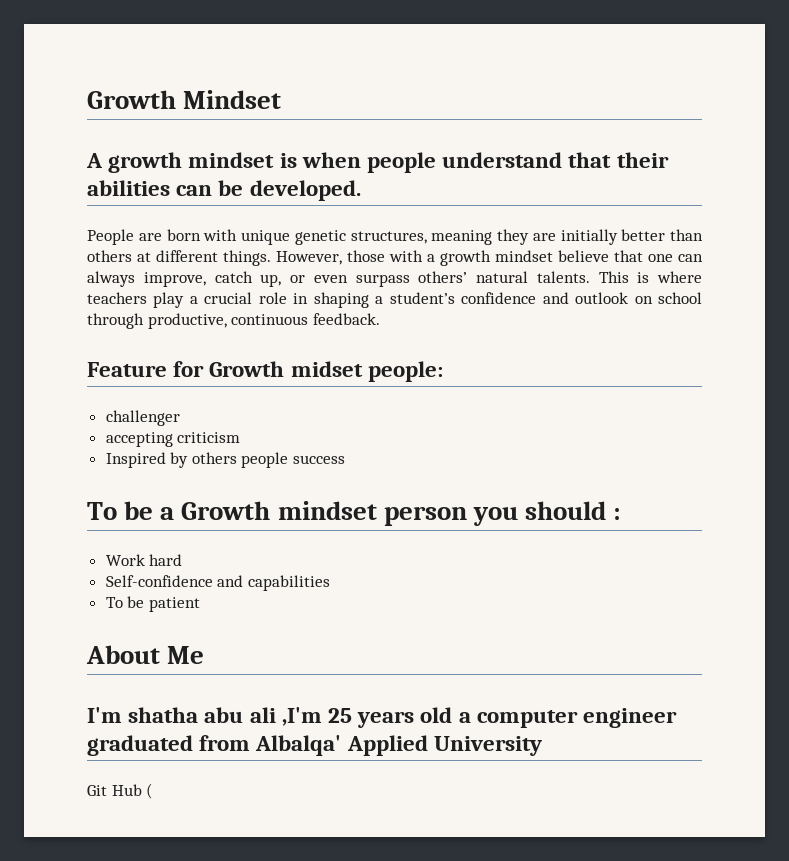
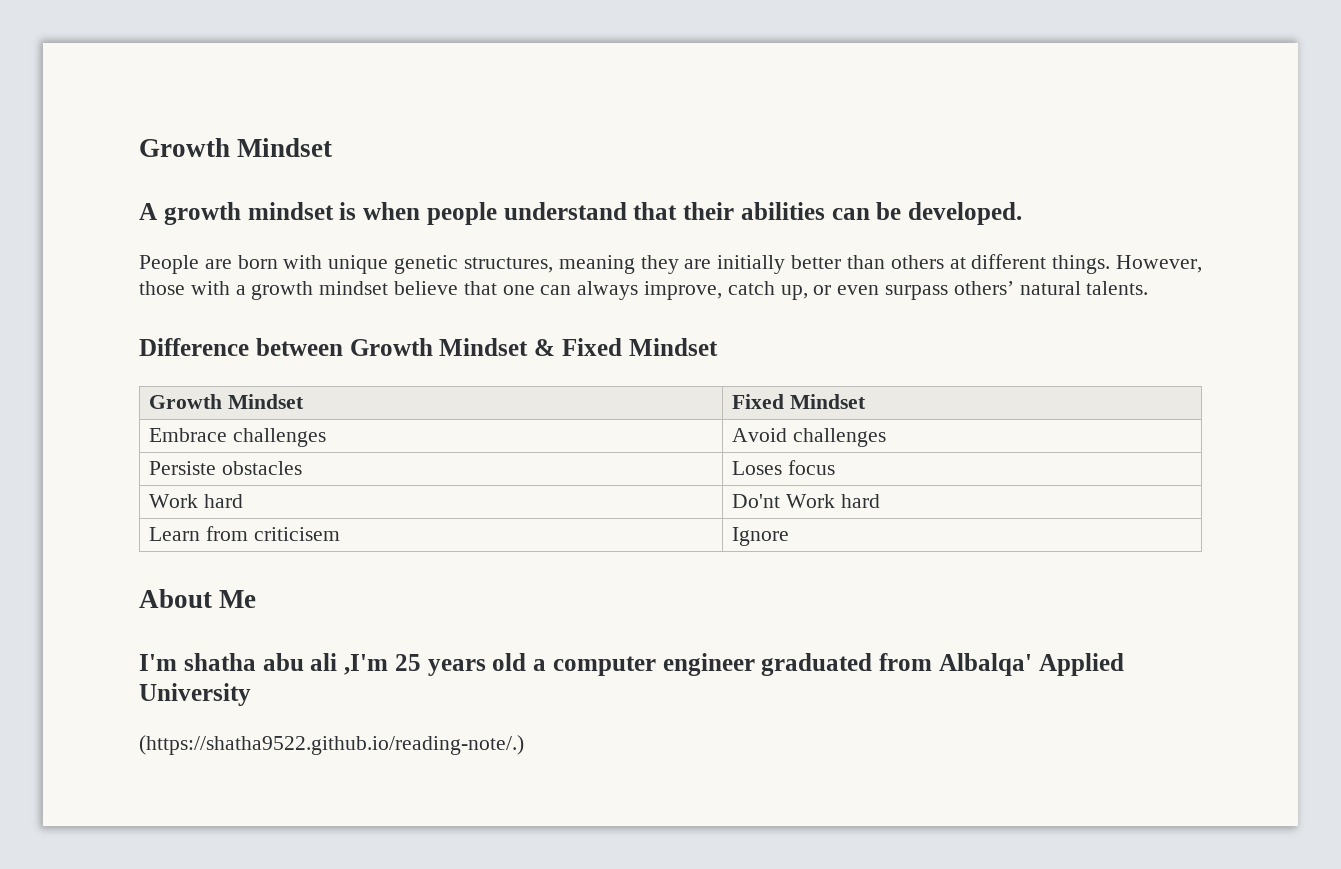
- However, those with a growth mindset believe that one can always improve, catch up, or even surpass others’ natural talents. This is where teachers play a crucial role in shaping a student’s confidence and outlook on school through productive, continuous feedback.
- Feature for Growth midset people:
- challenger
- accepting criticism
- Inspired by others people success
- To be a Growth mindset person you should :
- Work hard
- Self-confidence and capabilities
- To be patient
+ However, those with a growth mindset believe that one can always improve, catch up, or even surpass others’ natural talents.
+ Difference between Growth Mindset & Fixed Mindset
+ Growth Mindset | Fixed Mindset
+ Embrace challenges | Avoid challenges
+ Persiste obstacles | Loses focus
+ Work hard | Do'nt Work hard
+ Learn from criticisem | Ignore
- Git Hub (
+ (https://shatha9522.github.io/reading-note/.)

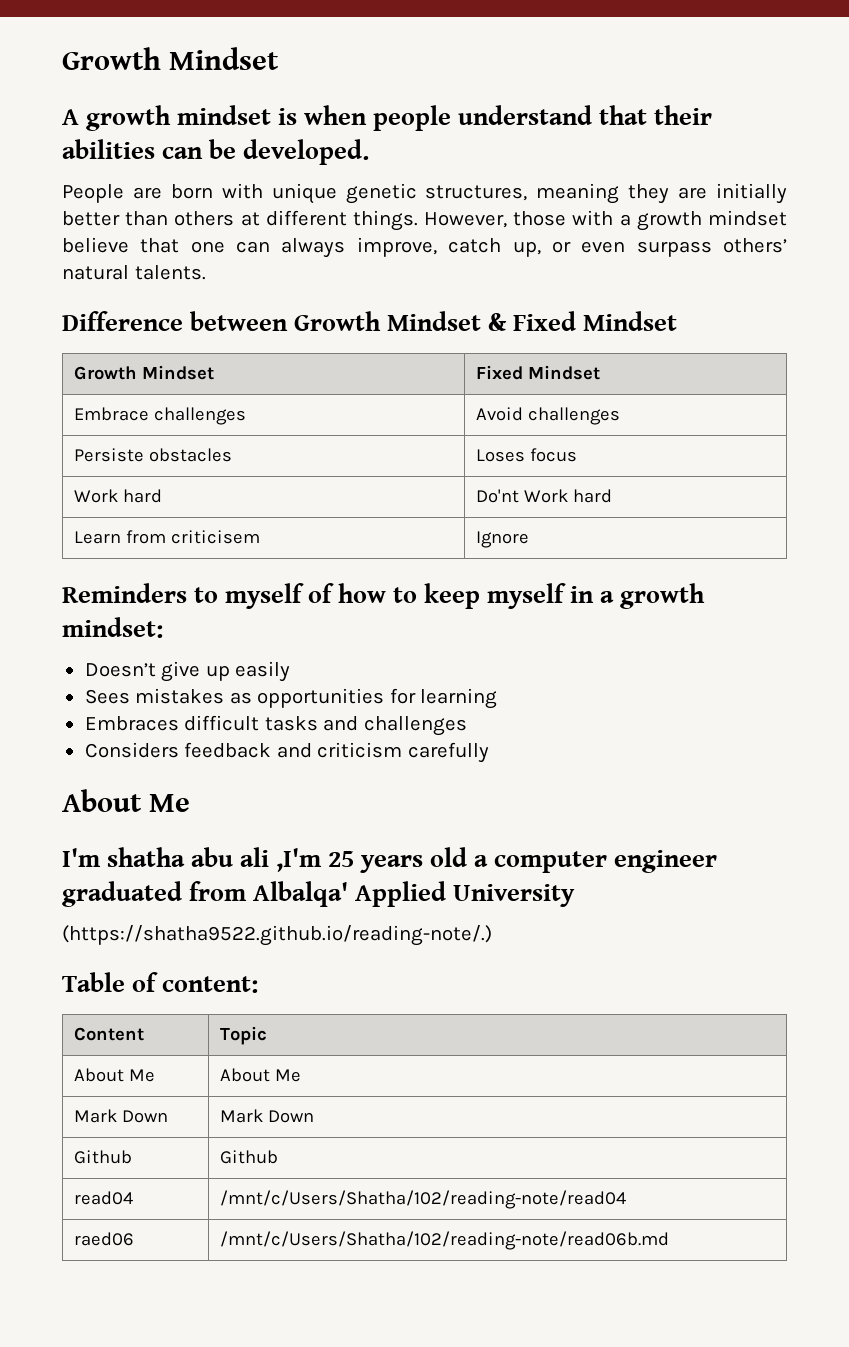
+ Reminders to myself of how to keep myself in a growth mindset:
+ Doesn’t give up easily
+ Sees mistakes as opportunities for learning
+ Embraces difficult tasks and challenges
+ Considers feedback and criticism carefully
+ Table of content:
+ Content | Topic
+ About Me | About Me
+ Mark Down | Mark Down
+ Github | Github
+ read04 | /mnt/c/Users/Shatha/102/reading-note/read04
+ raed06 | /mnt/c/Users/Shatha/102/reading-note/read06b.md

